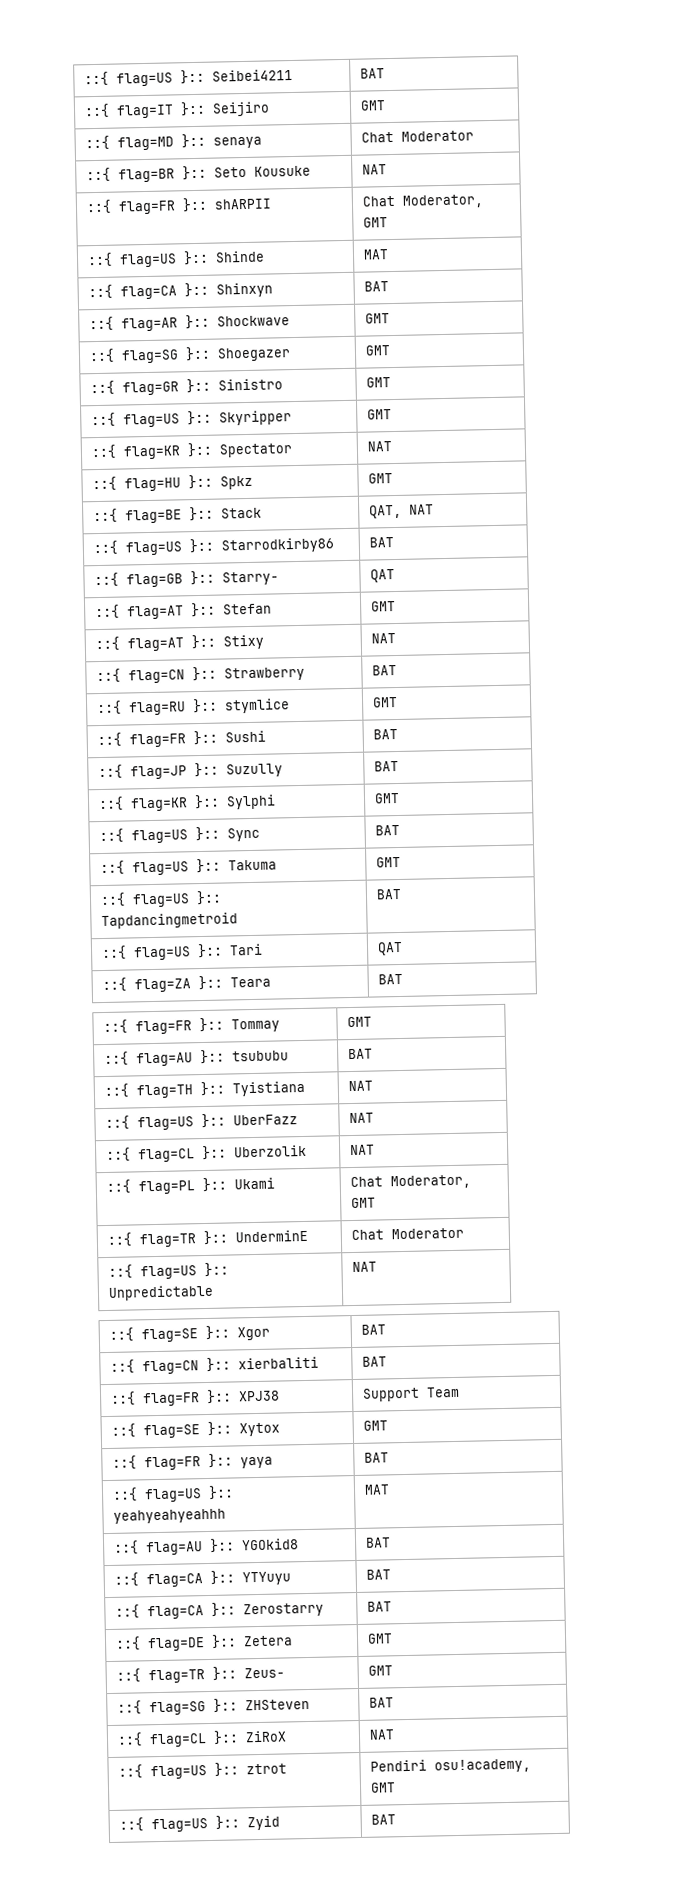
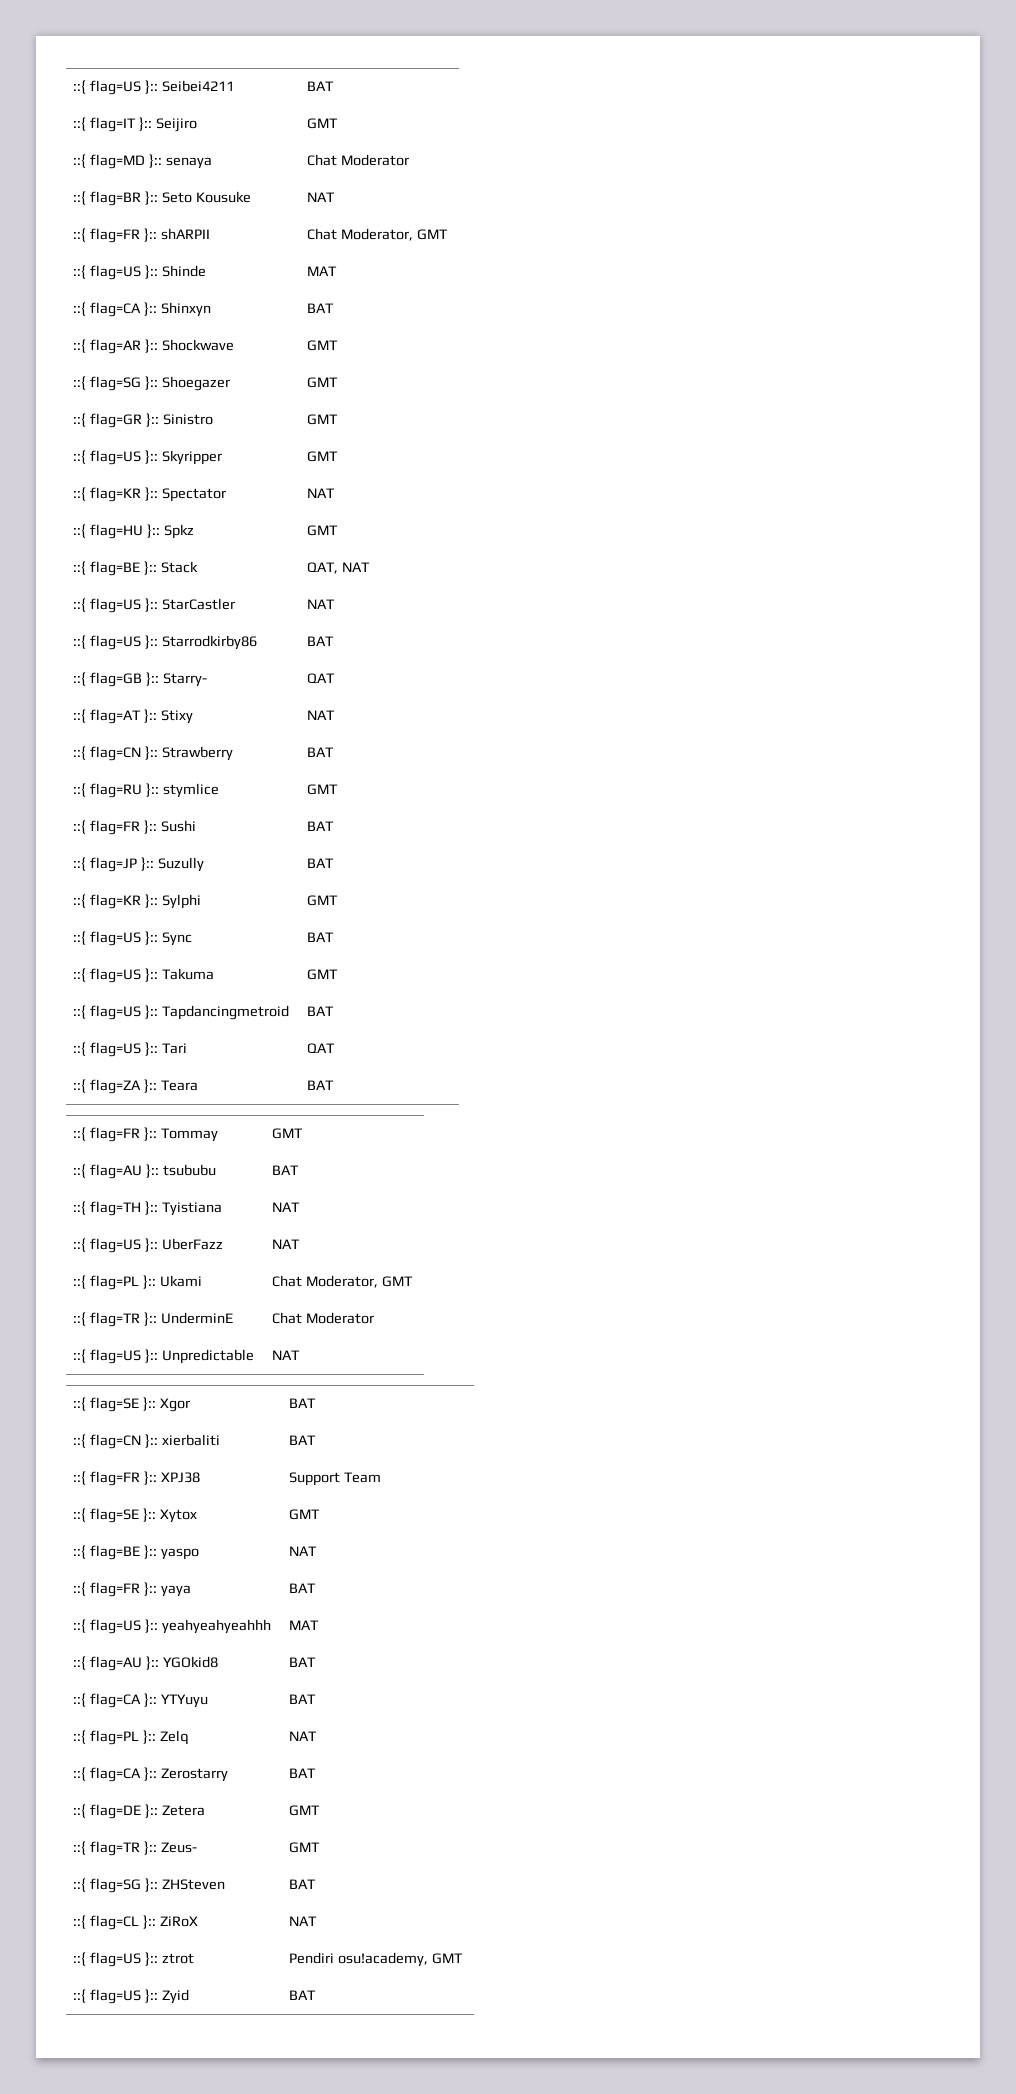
+ ::{ flag=US }:: StarCastler | NAT
- ::{ flag=AT }:: Stefan | GMT
- ::{ flag=CL }:: Uberzolik | NAT
+ ::{ flag=BE }:: yaspo | NAT
+ ::{ flag=PL }:: Zelq | NAT

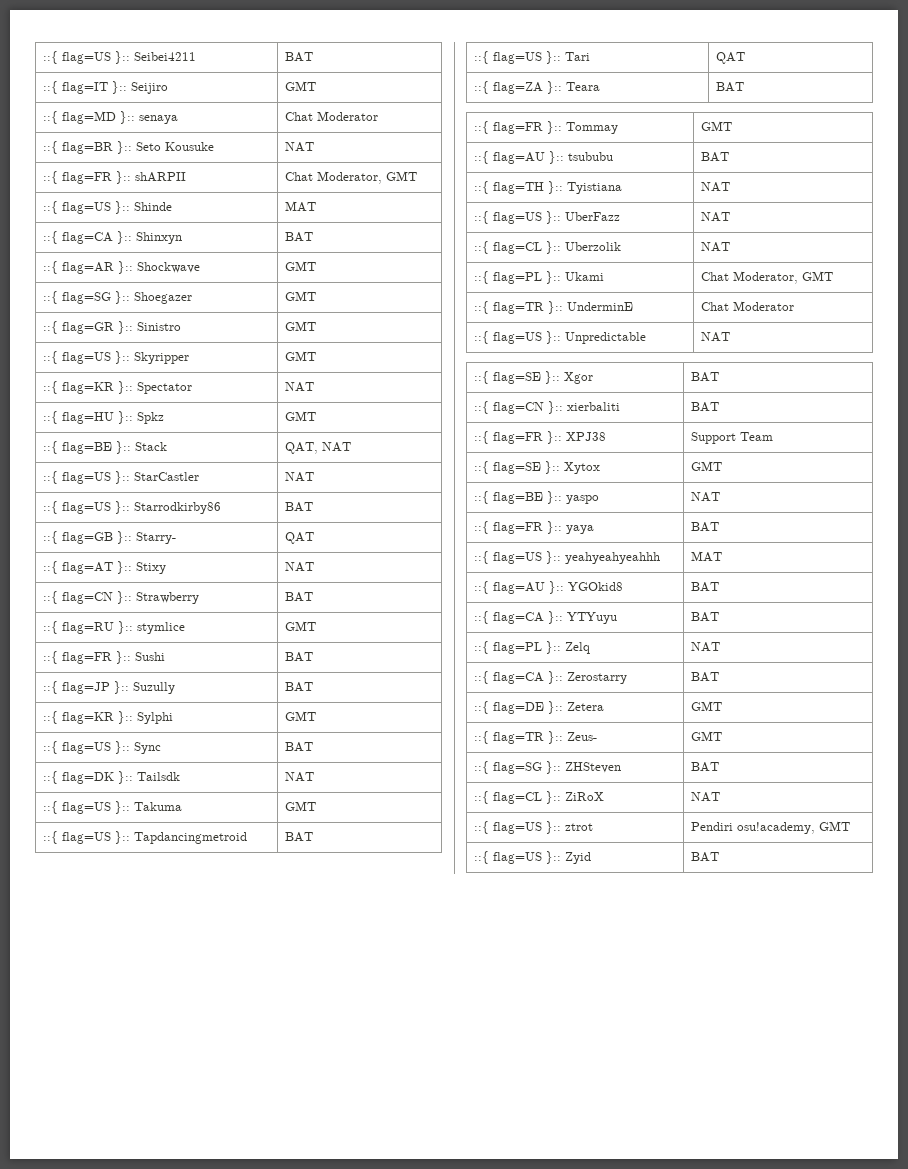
+ ::{ flag=DK }:: Tailsdk | NAT
+ ::{ flag=CL }:: Uberzolik | NAT

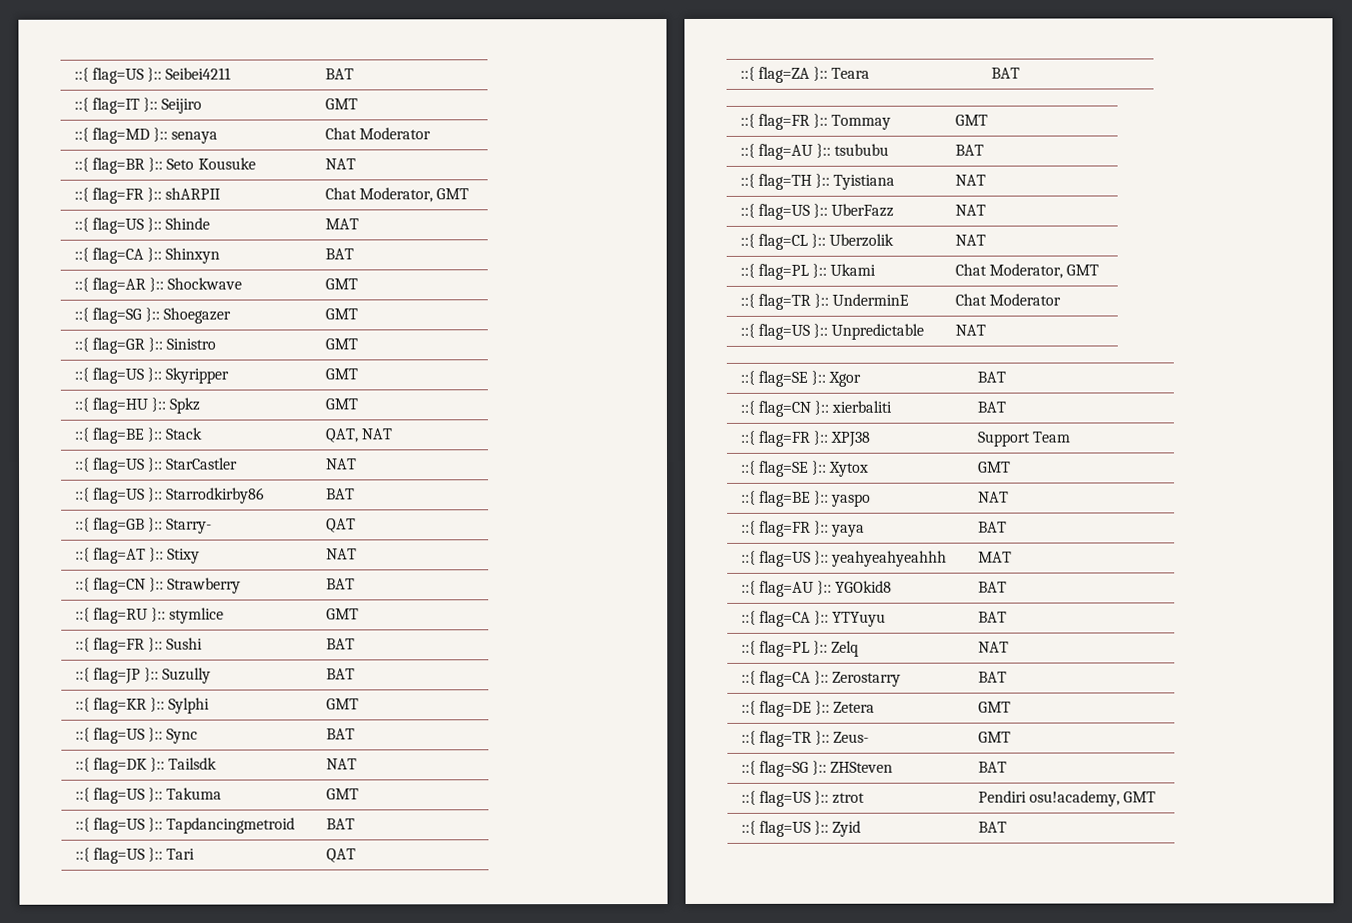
- ::{ flag=KR }:: Spectator | NAT
- ::{ flag=CL }:: ZiRoX | NAT

